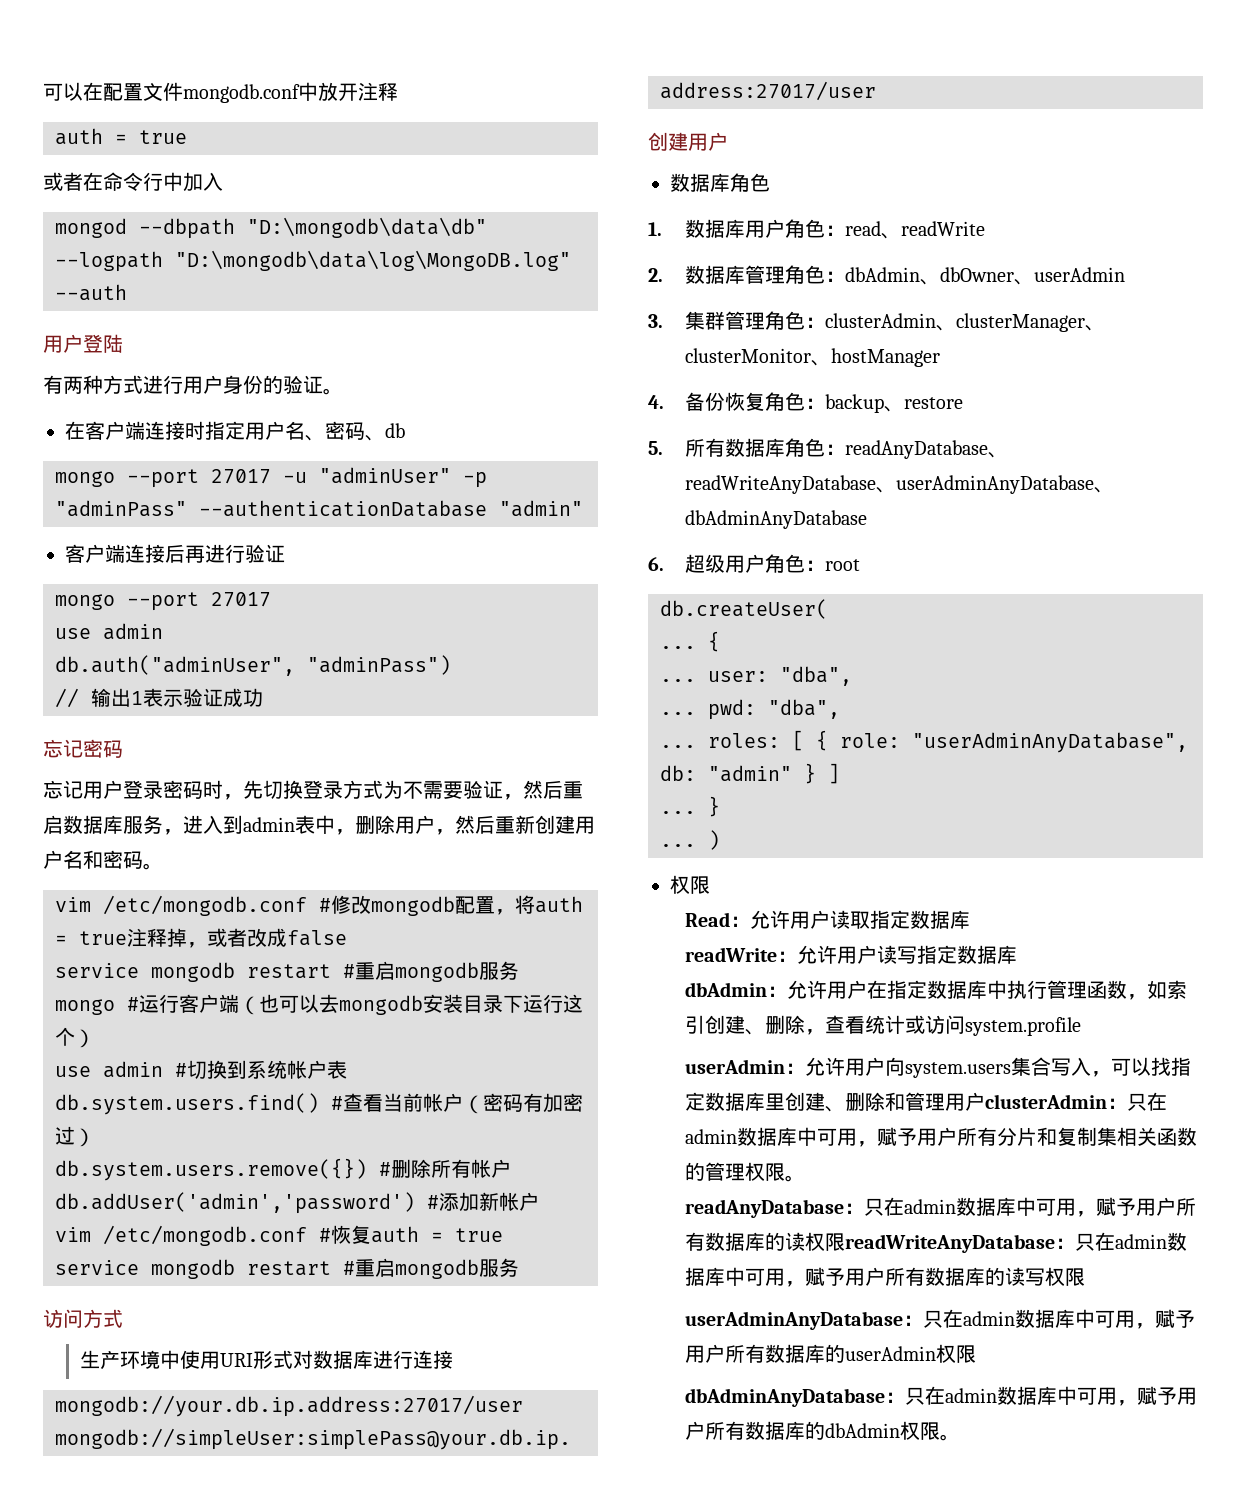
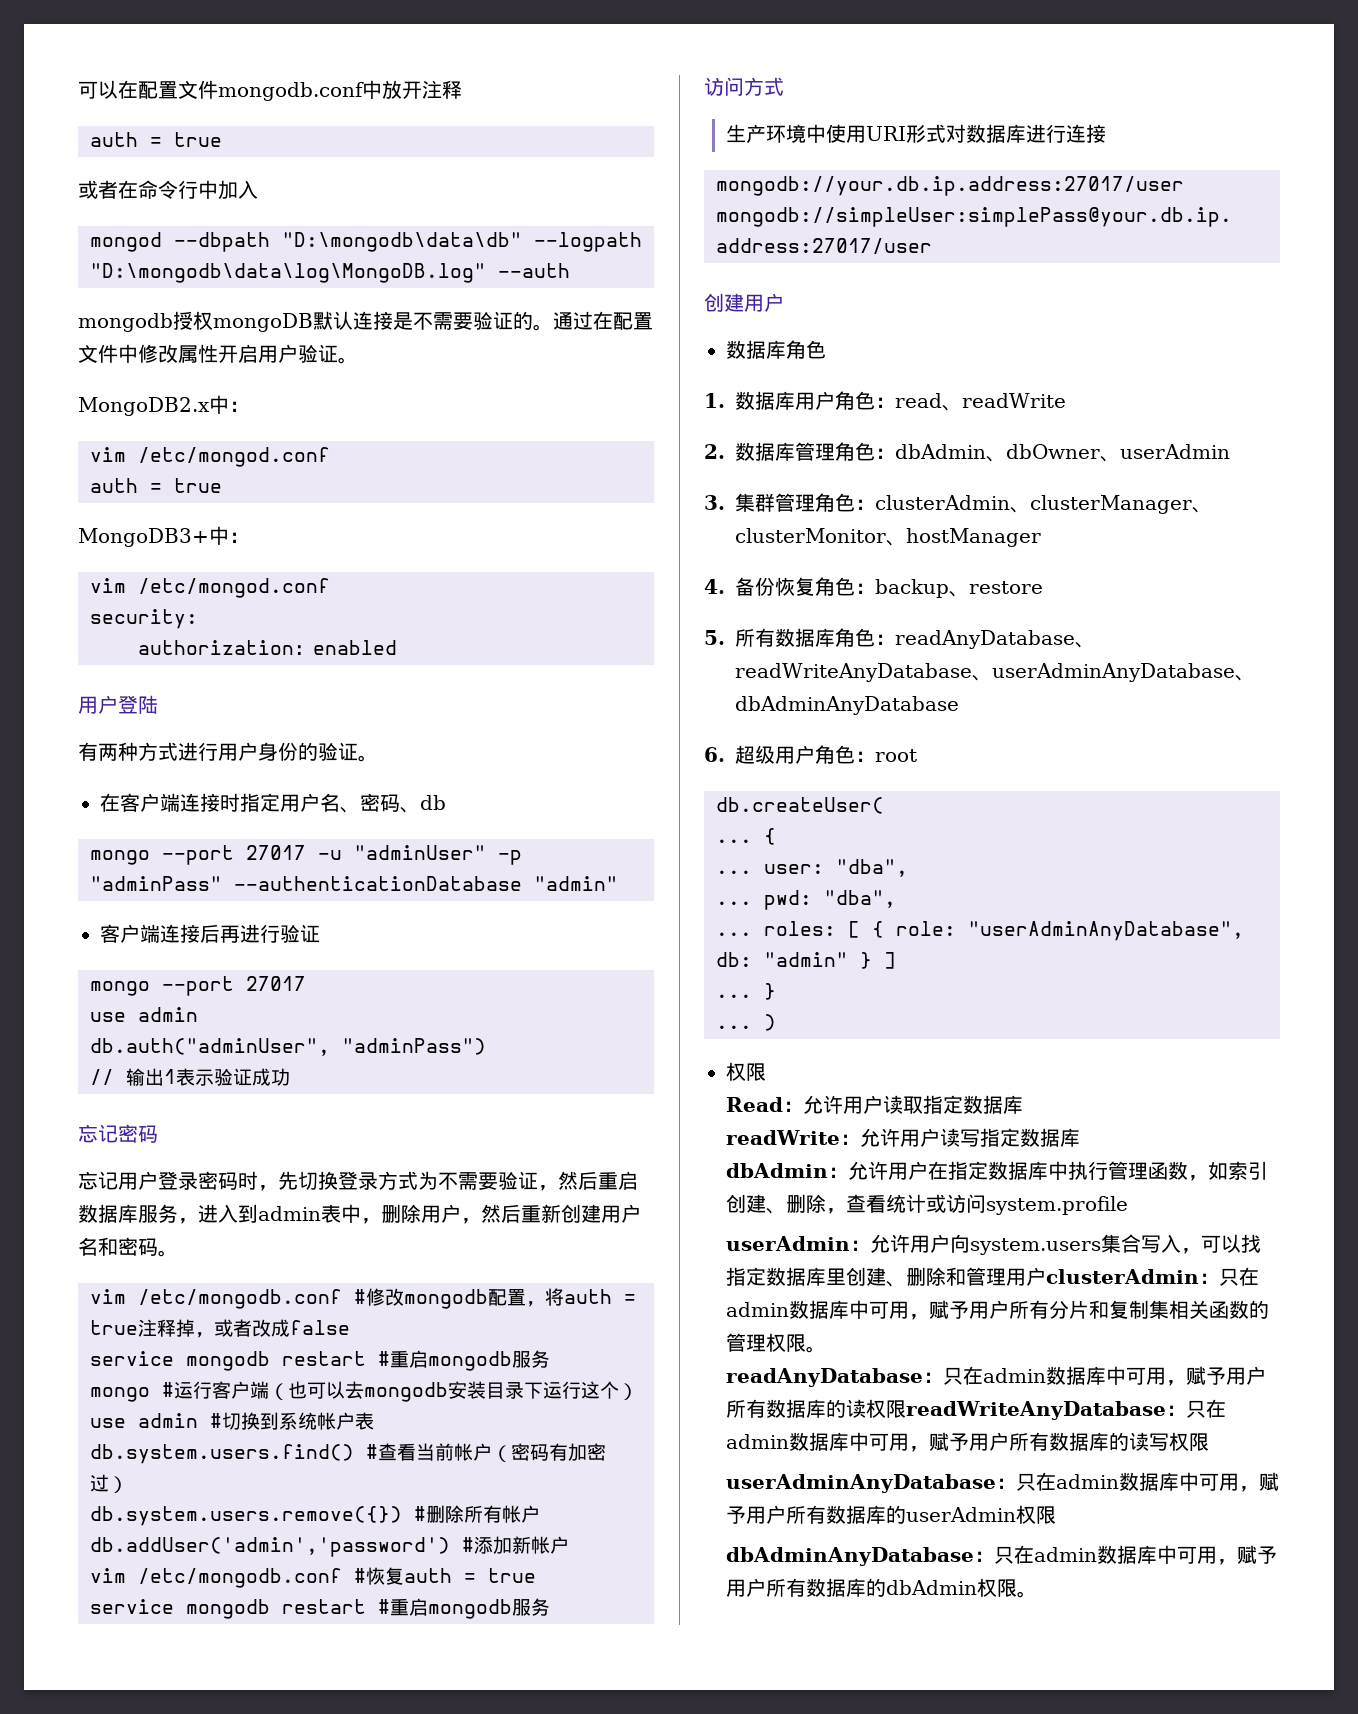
+ mongodb授权mongoDB默认连接是不需要验证的。通过在配置文件中修改属性开启用户验证。
+ MongoDB2.x中：
+ vim /etc/mongod.conf
+ auth = true
+ MongoDB3+中：
+ vim /etc/mongod.conf
+ security:
+ authorization：enabled

